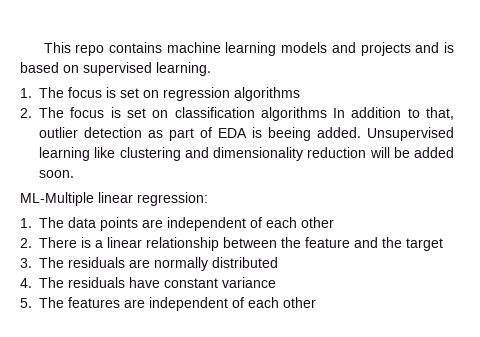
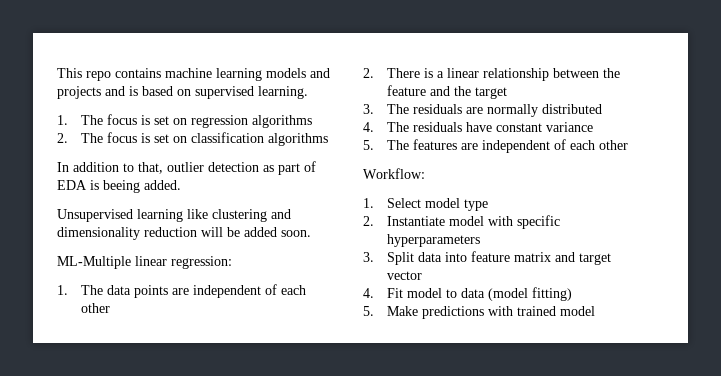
- 2. The focus is set on classification algorithms In addition to that, outlier detection as part of EDA is beeing added. Unsupervised learning like clustering and dimensionality reduction will be added soon.
+ 2. The focus is set on classification algorithms
+ In addition to that, outlier detection as part of EDA is beeing added.
+ Unsupervised learning like clustering and dimensionality reduction will be added soon.
+ Workflow:
+ 1. Select model type
+ 2. Instantiate model with specific hyperparameters
+ 3. Split data into feature matrix and target vector
+ 4. Fit model to data (model fitting)
+ 5. Make predictions with trained model

